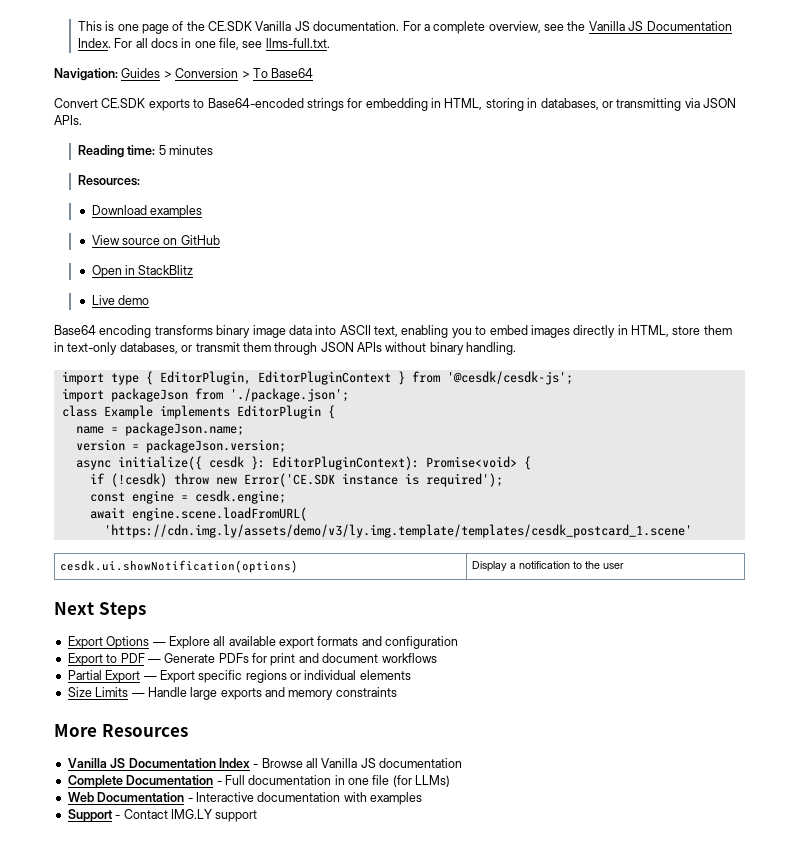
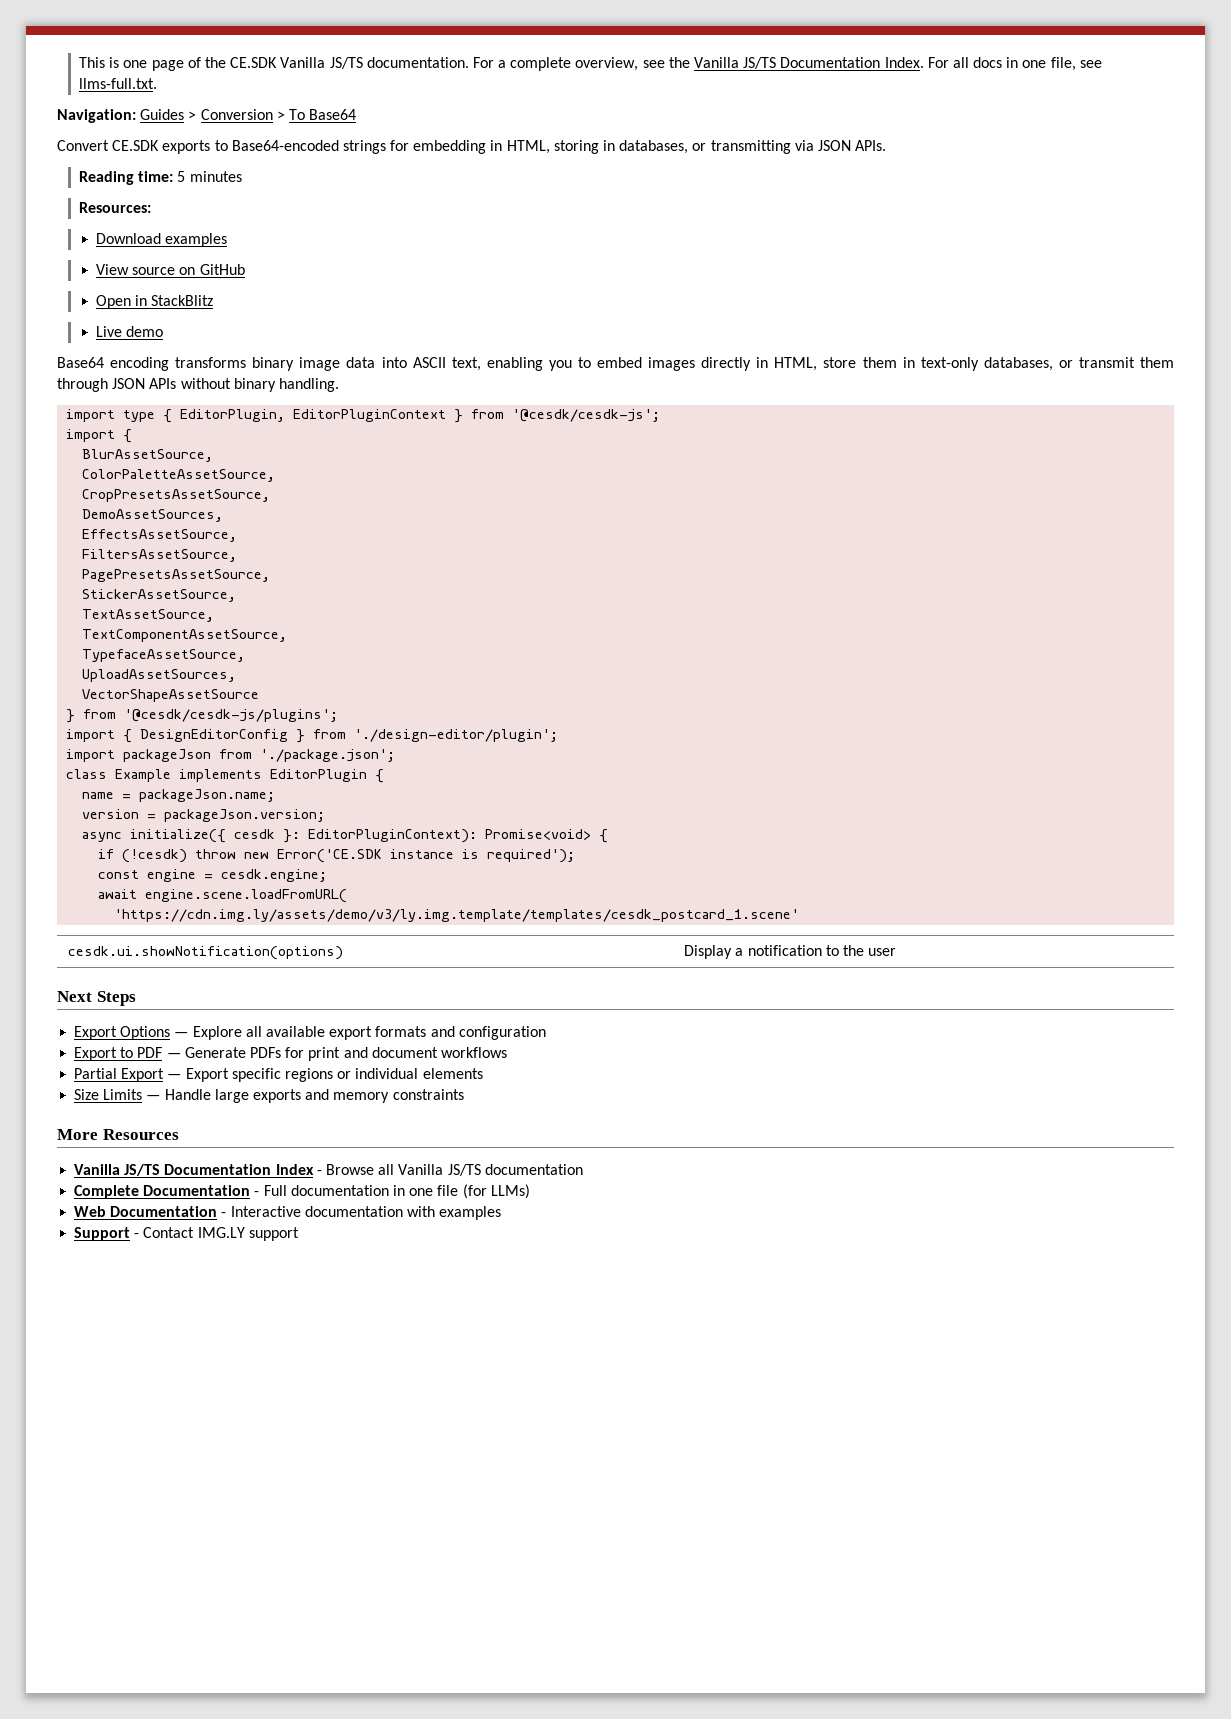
- This is one page of the CE.SDK Vanilla JS documentation.
+ This is one page of the CE.SDK Vanilla JS/TS documentation.
- For a complete overview, see the Vanilla JS Documentation Index.
+ For a complete overview, see the Vanilla JS/TS Documentation Index.
  import type { EditorPlugin, EditorPluginContext } from '@cesdk/cesdk-js';
+ import {
+ BlurAssetSource,
+ ColorPaletteAssetSource,
+ CropPresetsAssetSource,
+ DemoAssetSources,
+ EffectsAssetSource,
+ FiltersAssetSource,
+ PagePresetsAssetSource,
+ StickerAssetSource,
+ TextAssetSource,
+ TextComponentAssetSource,
+ TypefaceAssetSource,
+ UploadAssetSources,
+ VectorShapeAssetSource
+ } from '@cesdk/cesdk-js/plugins';
+ import { DesignEditorConfig } from './design-editor/plugin';
- Vanilla JS Documentation Index - Browse all Vanilla JS documentation
+ Vanilla JS/TS Documentation Index - Browse all Vanilla JS/TS documentation

